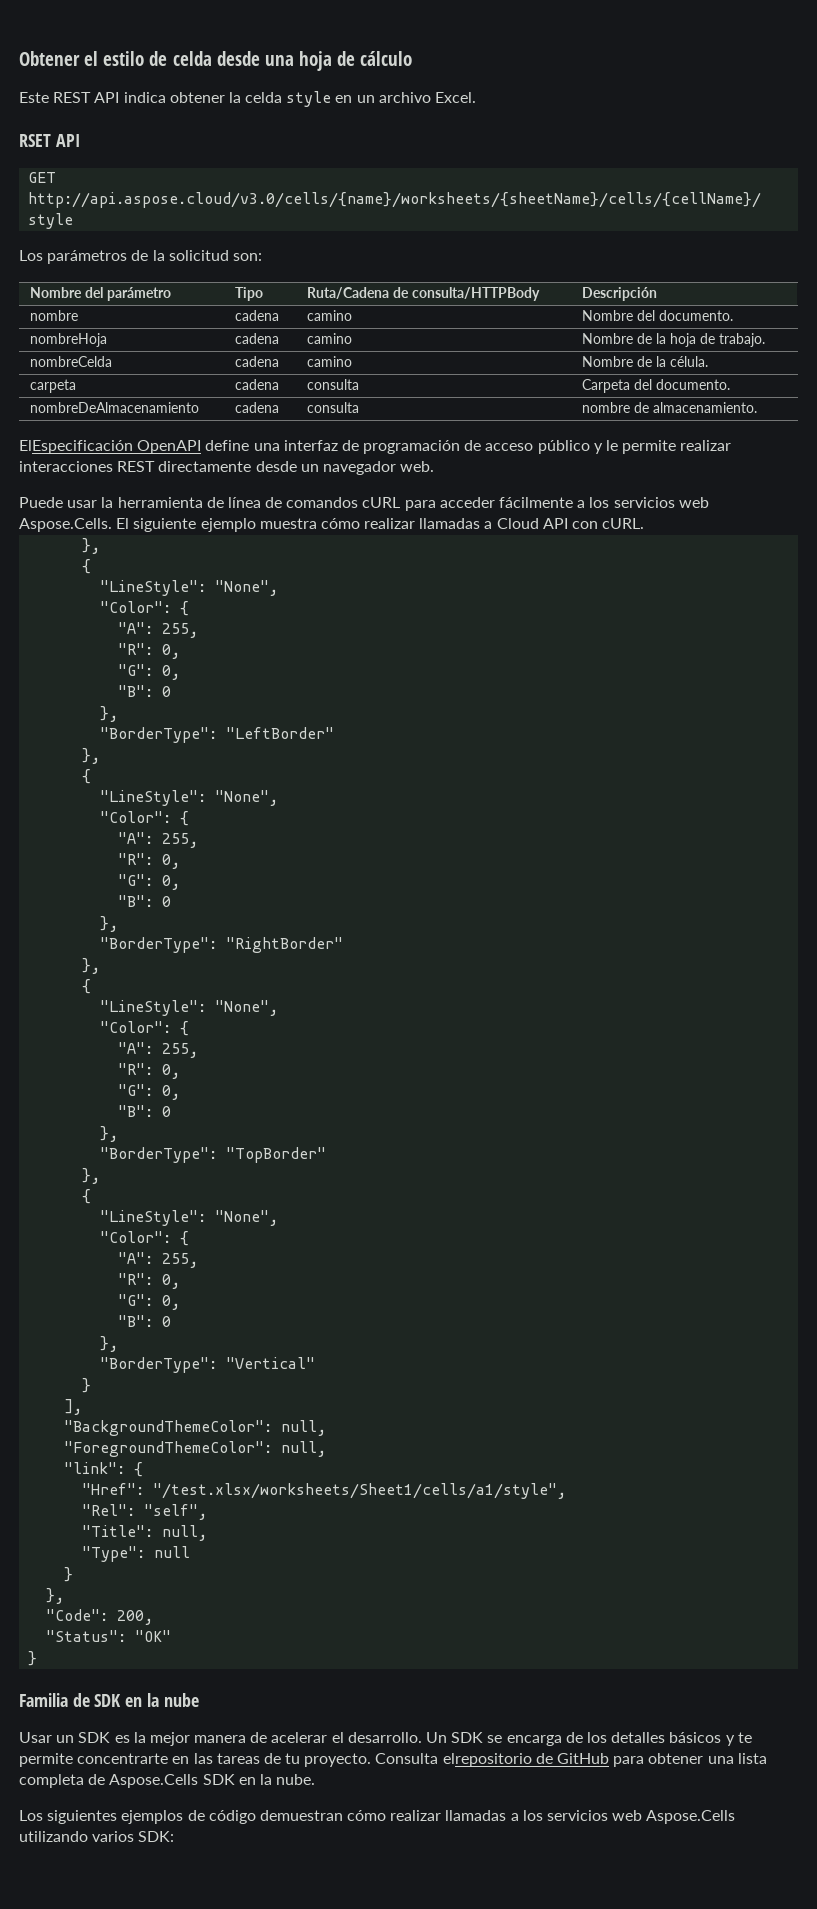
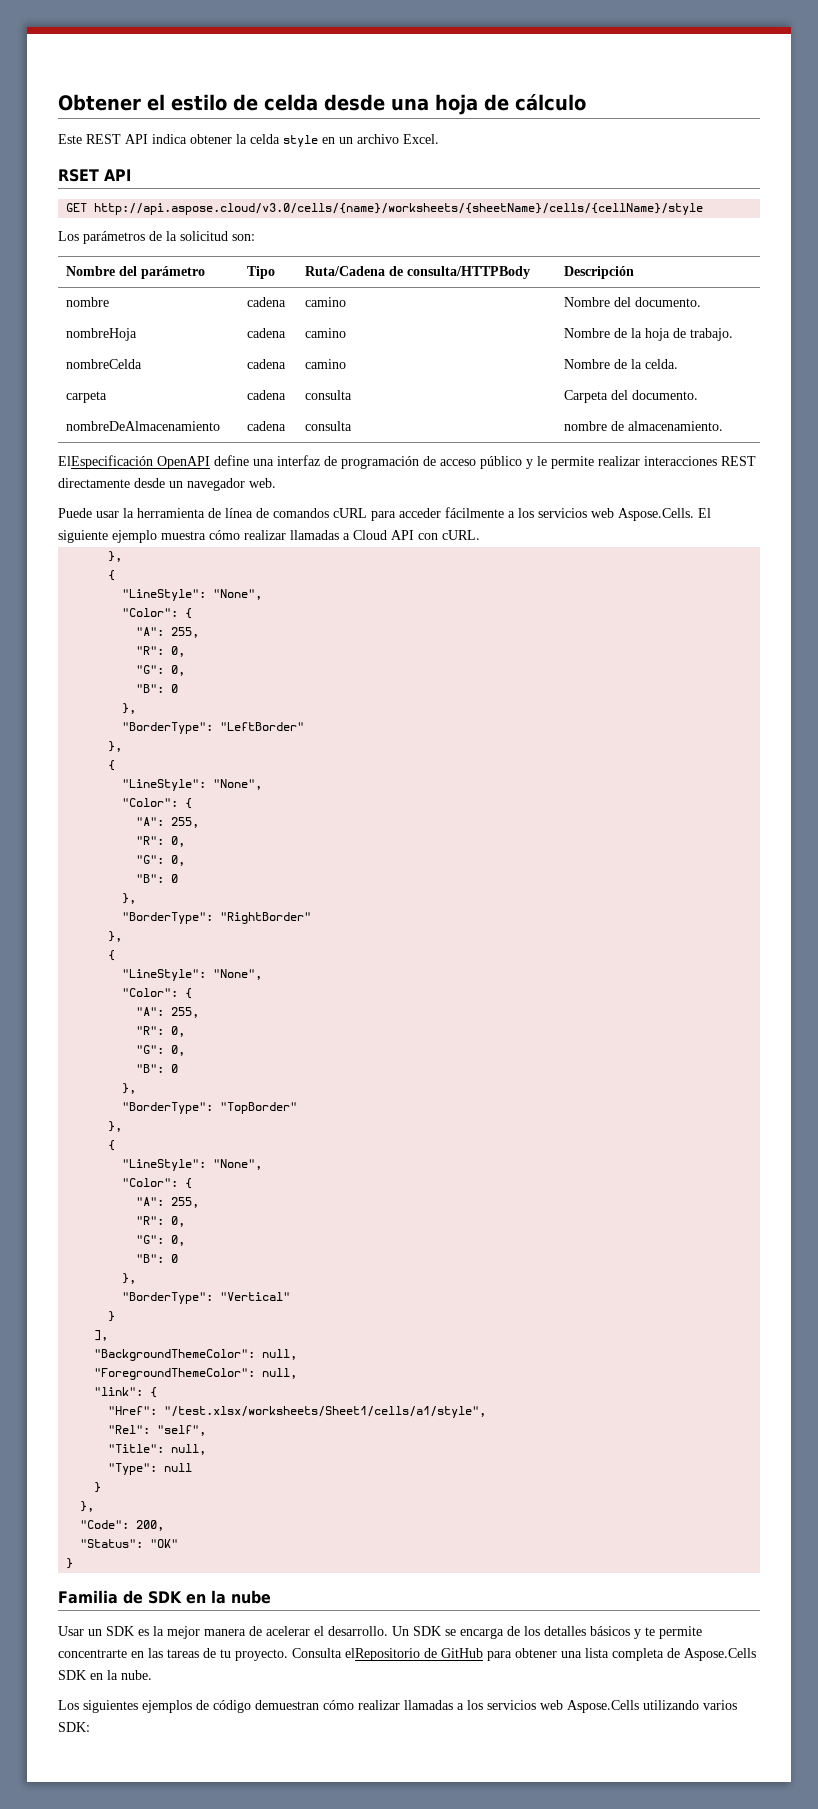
- nombreCelda | cadena | camino | Nombre de la célula.
+ nombreCelda | cadena | camino | Nombre de la celda.
- Consulta elrepositorio de GitHub para obtener una lista completa de Aspose.Cells SDK en la nube.
+ Consulta elRepositorio de GitHub para obtener una lista completa de Aspose.Cells SDK en la nube.

